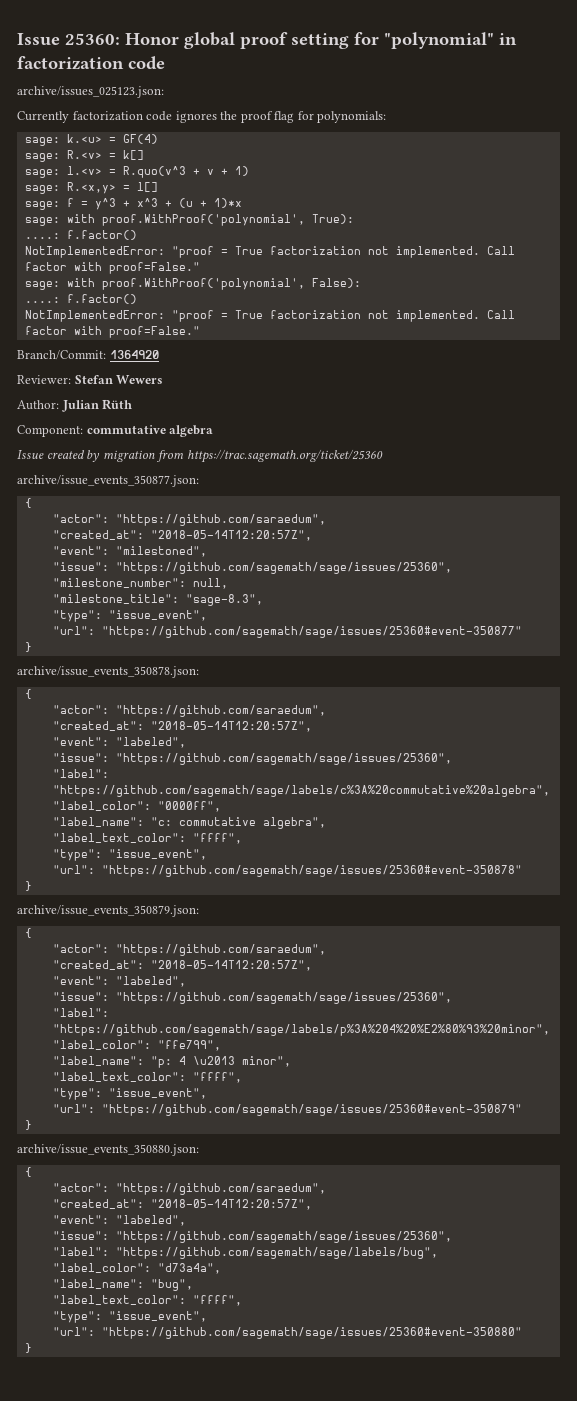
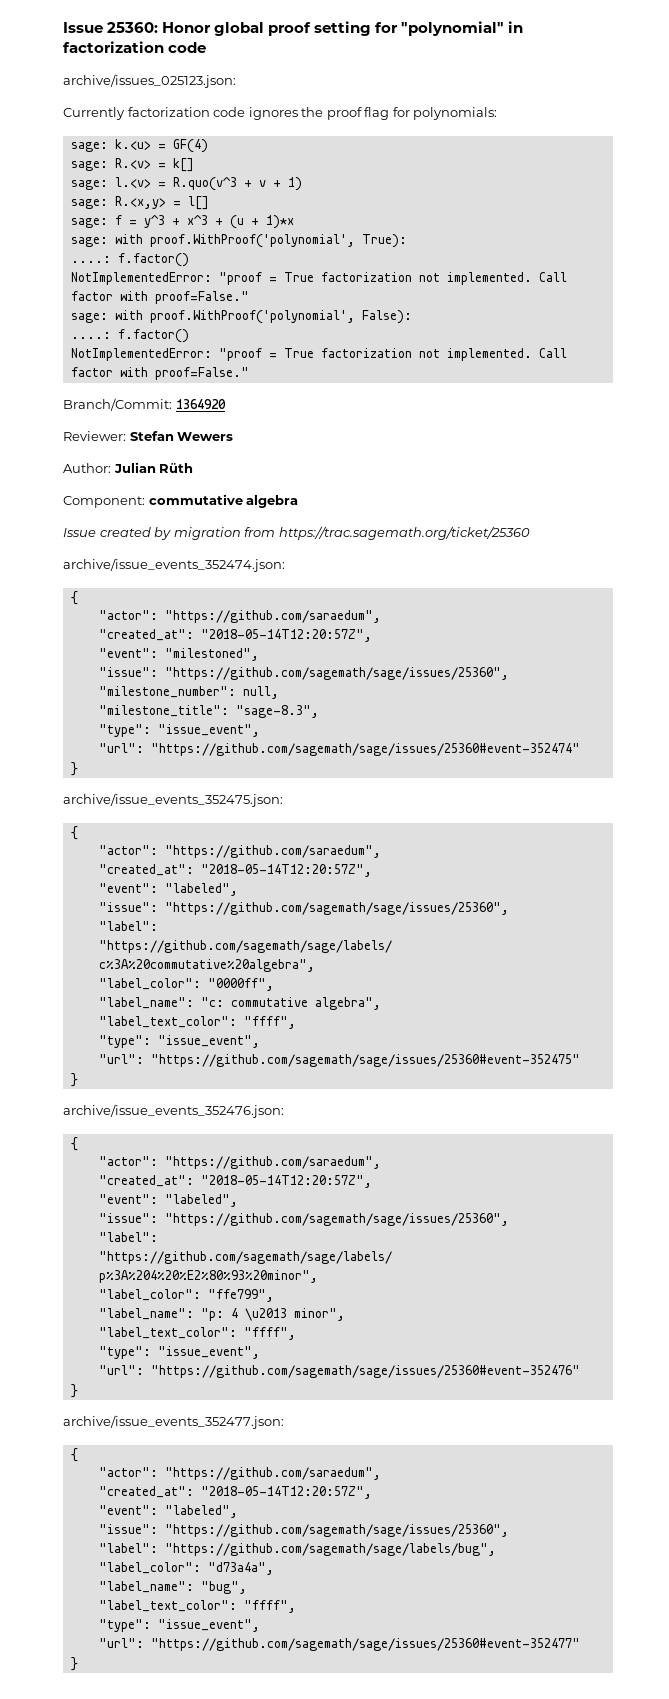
- archive/issue_events_350877.json:
+ archive/issue_events_352474.json:
- "url": "https://github.com/sagemath/sage/issues/25360#event-350877"
+ "url": "https://github.com/sagemath/sage/issues/25360#event-352474"
  }
- archive/issue_events_350878.json:
+ archive/issue_events_352475.json:
- "url": "https://github.com/sagemath/sage/issues/25360#event-350878"
+ "url": "https://github.com/sagemath/sage/issues/25360#event-352475"
  }
- archive/issue_events_350879.json:
+ archive/issue_events_352476.json:
- "url": "https://github.com/sagemath/sage/issues/25360#event-350879"
+ "url": "https://github.com/sagemath/sage/issues/25360#event-352476"
  }
- archive/issue_events_350880.json:
+ archive/issue_events_352477.json:
- "url": "https://github.com/sagemath/sage/issues/25360#event-350880"
+ "url": "https://github.com/sagemath/sage/issues/25360#event-352477"

